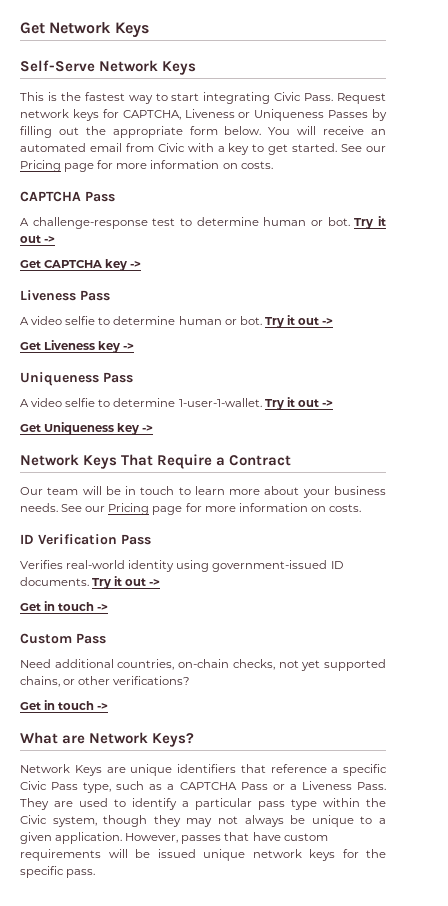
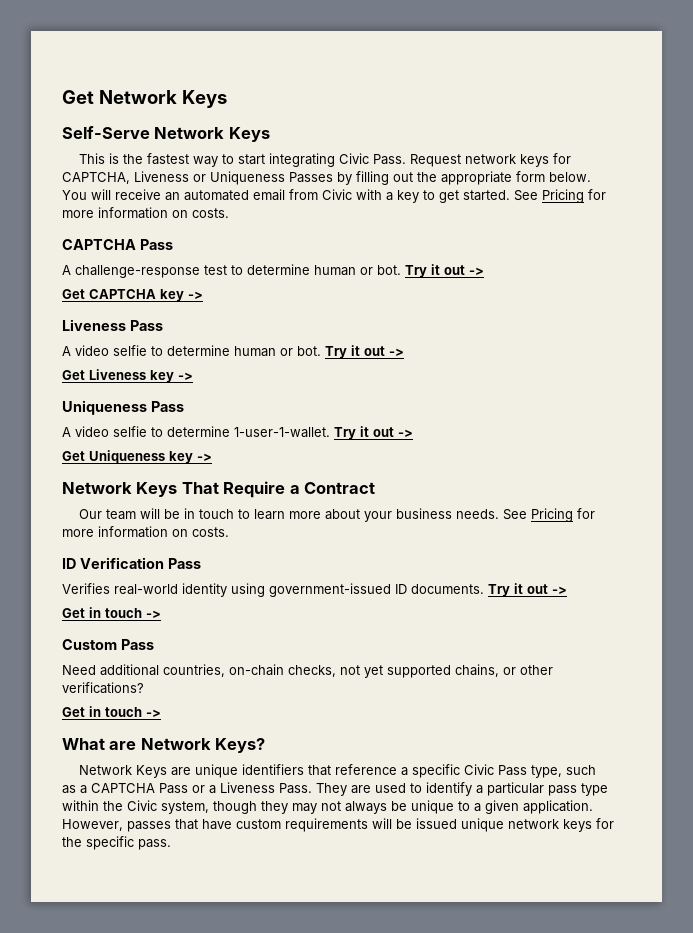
- You will receive an automated email from Civic with a key to get started. See our Pricing page for more information on costs.
+ You will receive an automated email from Civic with a key to get started. See Pricing for more information on costs.
- Our team will be in touch to learn more about your business needs. See our Pricing page for more information on costs.
+ Our team will be in touch to learn more about your business needs. See Pricing for more information on costs.

